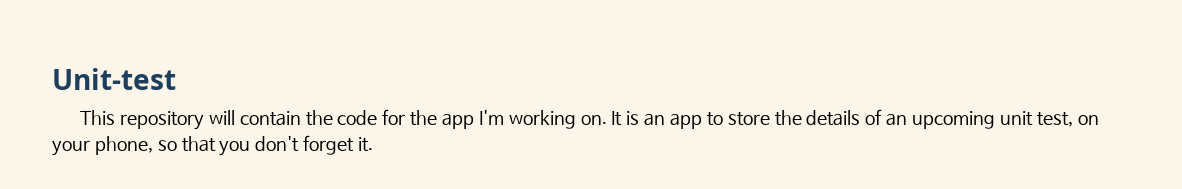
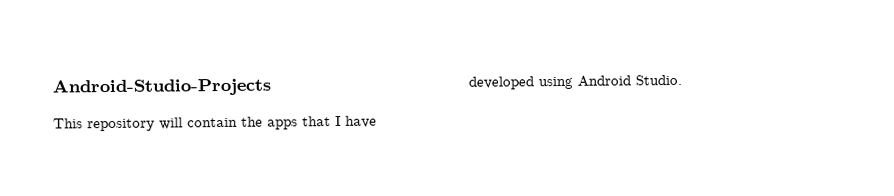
- Unit-test
+ Android-Studio-Projects
- This repository will contain the code for the app I'm working on. It is an app to store the details of an upcoming unit test, on your phone, so that you don't forget it.
+ This repository will contain the apps that I have developed using Android Studio.

